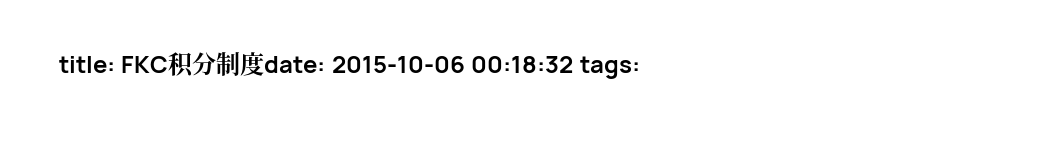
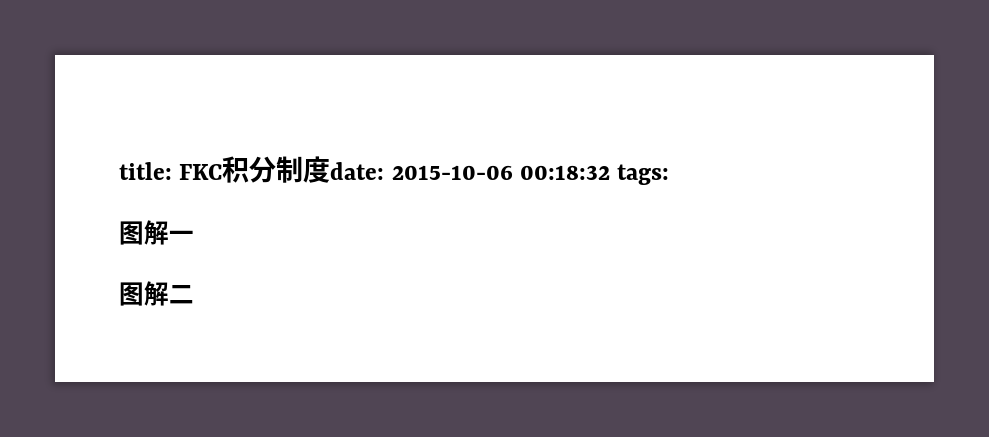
+ 图解一
+ 图解二

